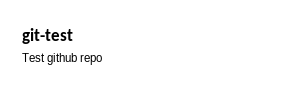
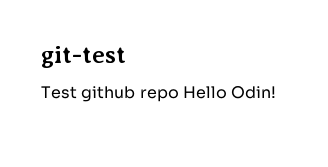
- Test github repo
+ Test github repo Hello Odin!

